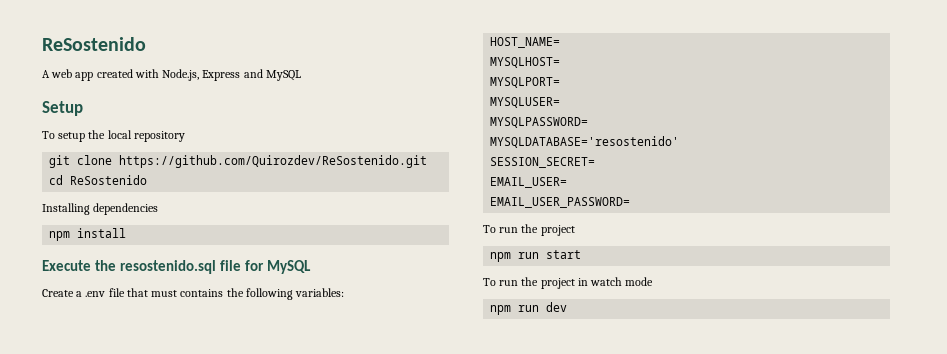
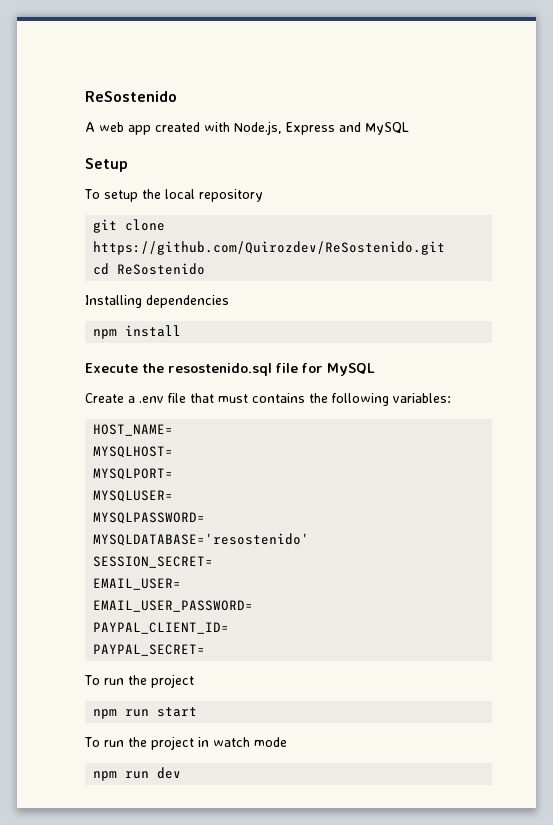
+ PAYPAL_CLIENT_ID=
+ PAYPAL_SECRET=

